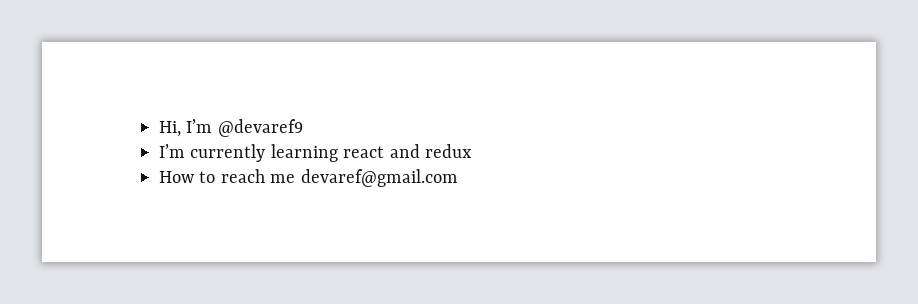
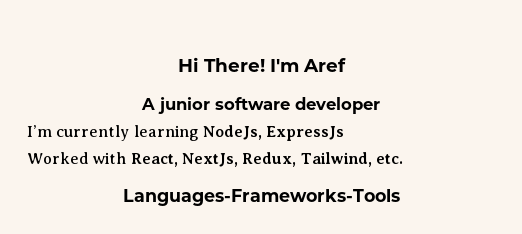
- Hi, I’m @devaref9
- I’m currently learning react and redux
- How to reach me devaref@gmail.com
+ Hi There! I'm Aref
+ A junior software developer
+ I’m currently learning NodeJs, ExpressJs
+ Worked with React, NextJs, Redux, Tailwind, etc.
+ Languages-Frameworks-Tools

